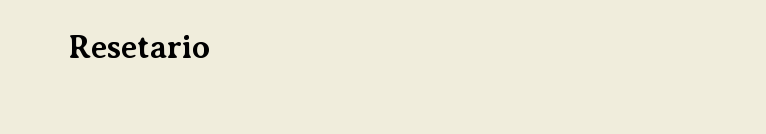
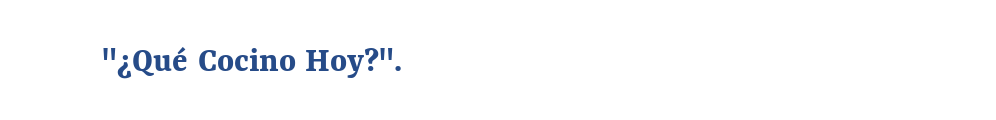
- Resetario
+ "¿Qué Cocino Hoy?".

